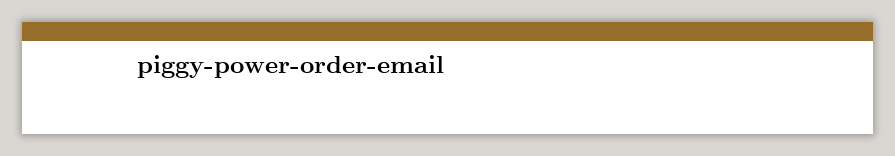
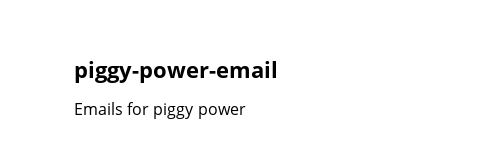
- piggy-power-order-email
+ piggy-power-email
+ Emails for piggy power

